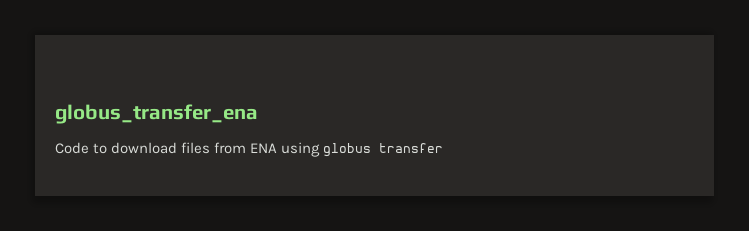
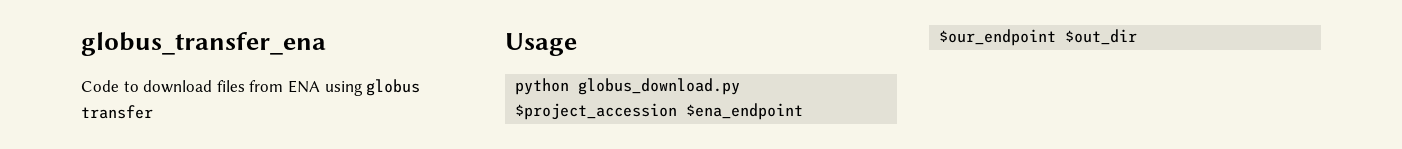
+ Usage
+ python globus_download.py $project_accession $ena_endpoint $our_endpoint $out_dir

